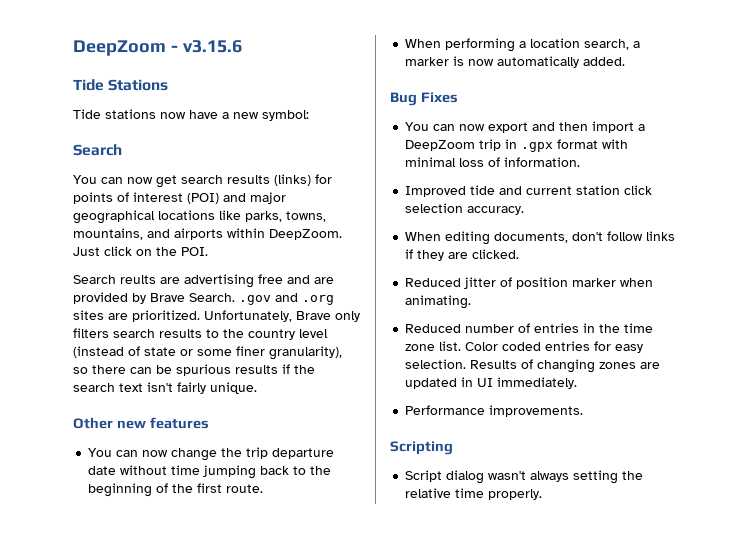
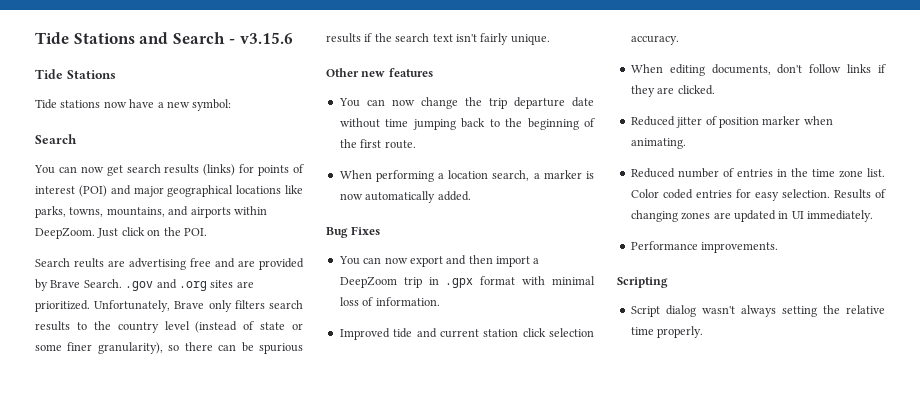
- DeepZoom - v3.15.6
+ Tide Stations and Search - v3.15.6

